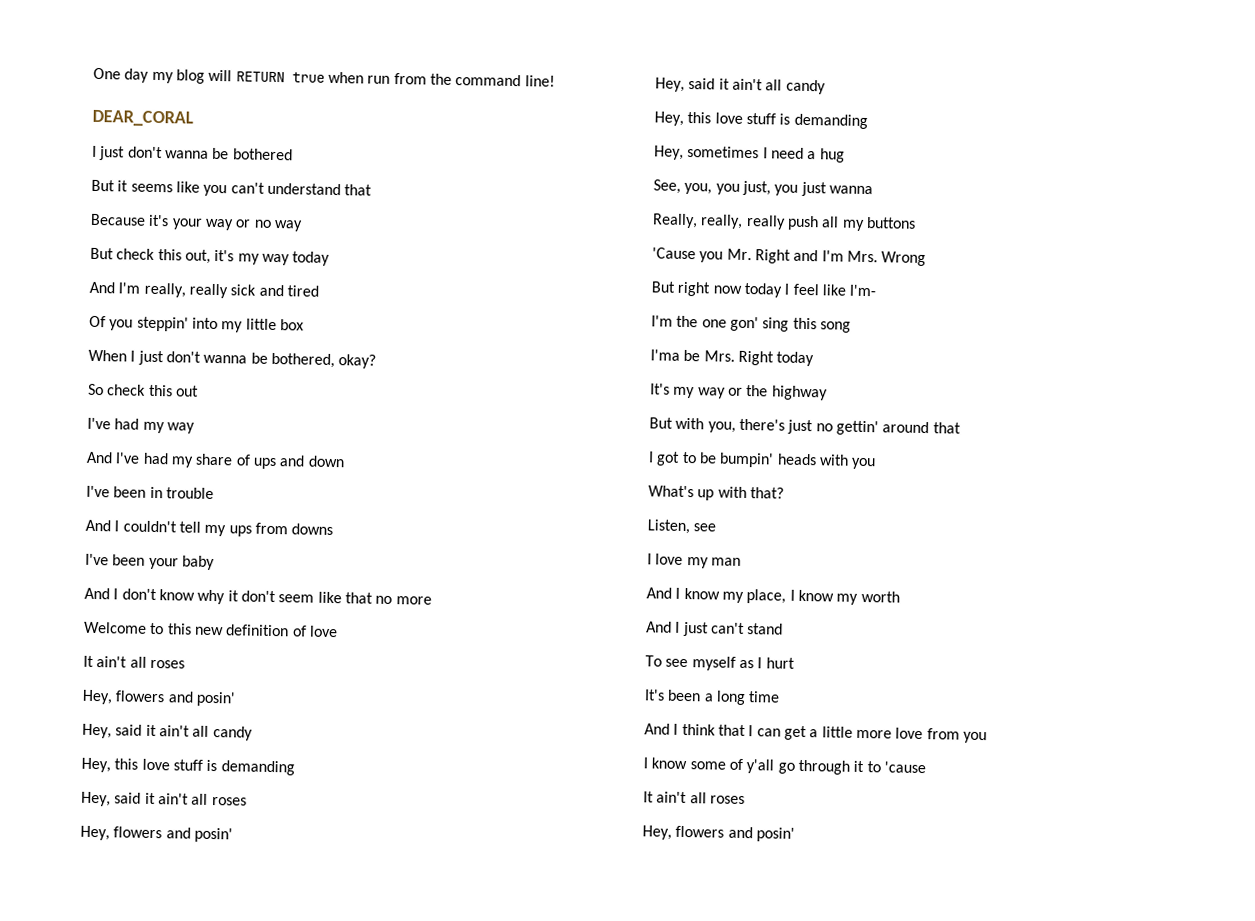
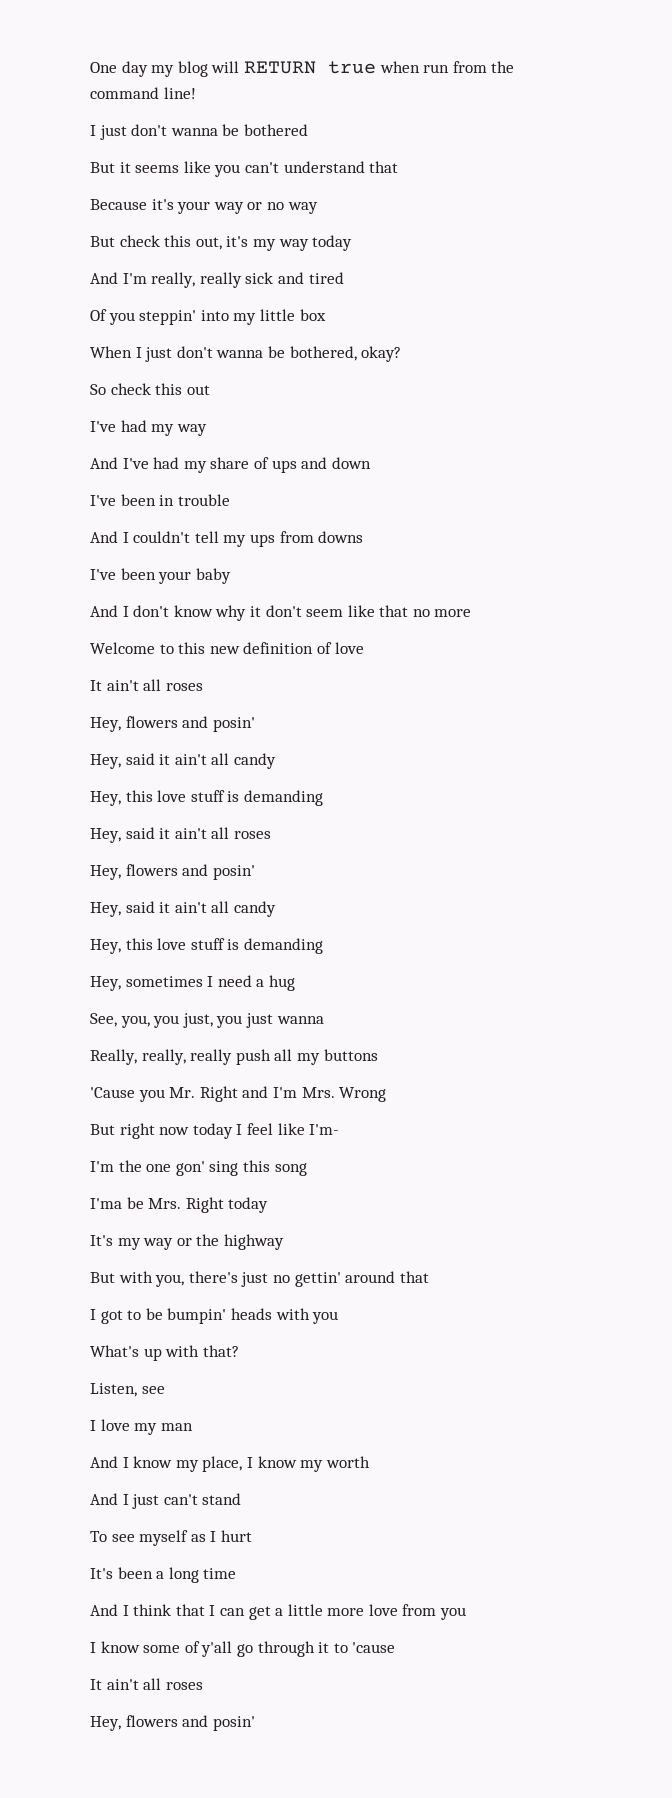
- DEAR_CORAL

